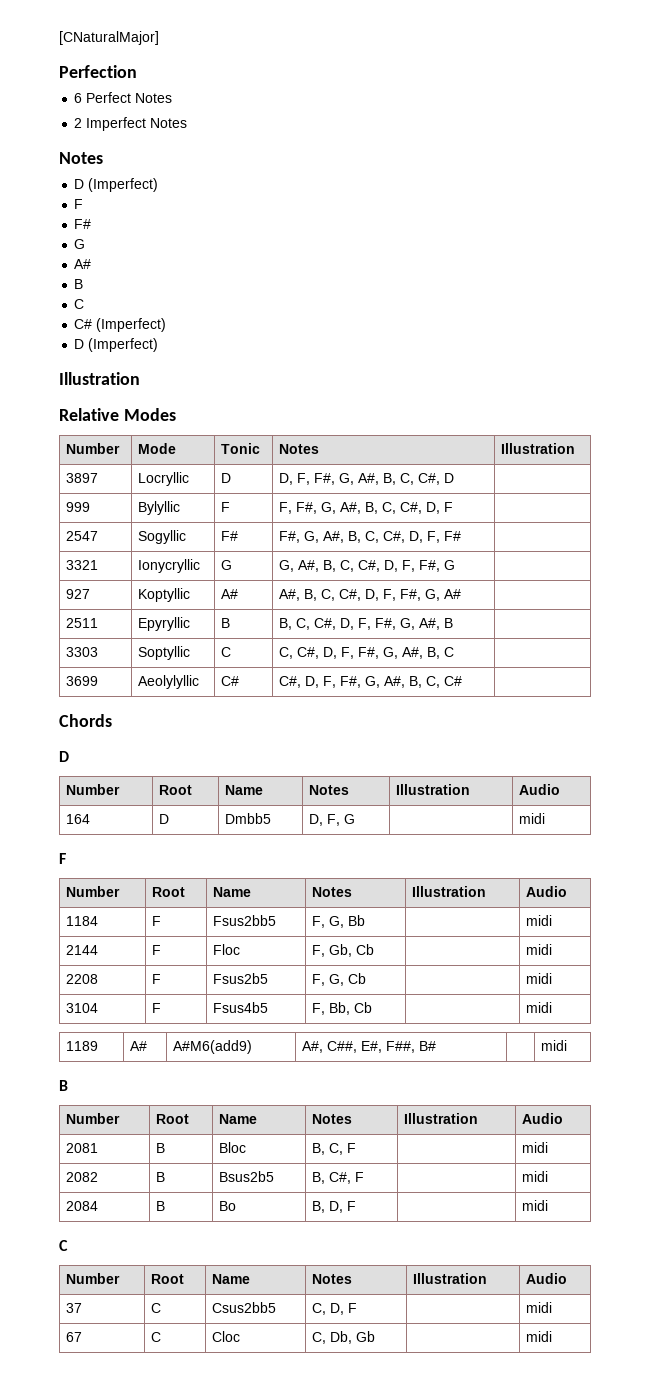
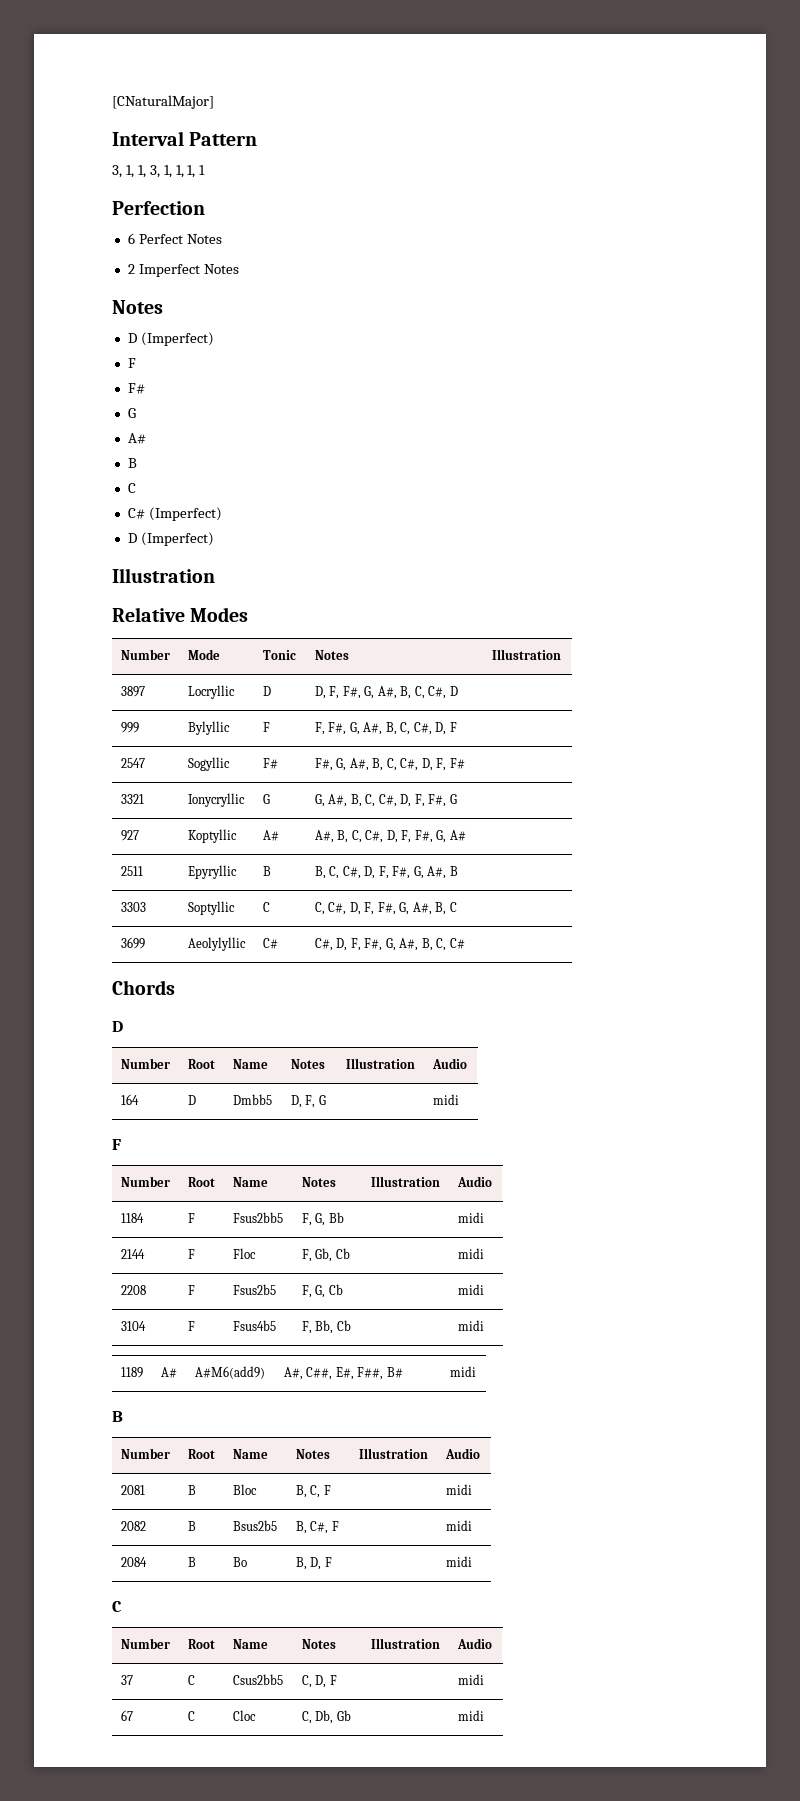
+ Interval Pattern
+ 3, 1, 1, 3, 1, 1, 1, 1

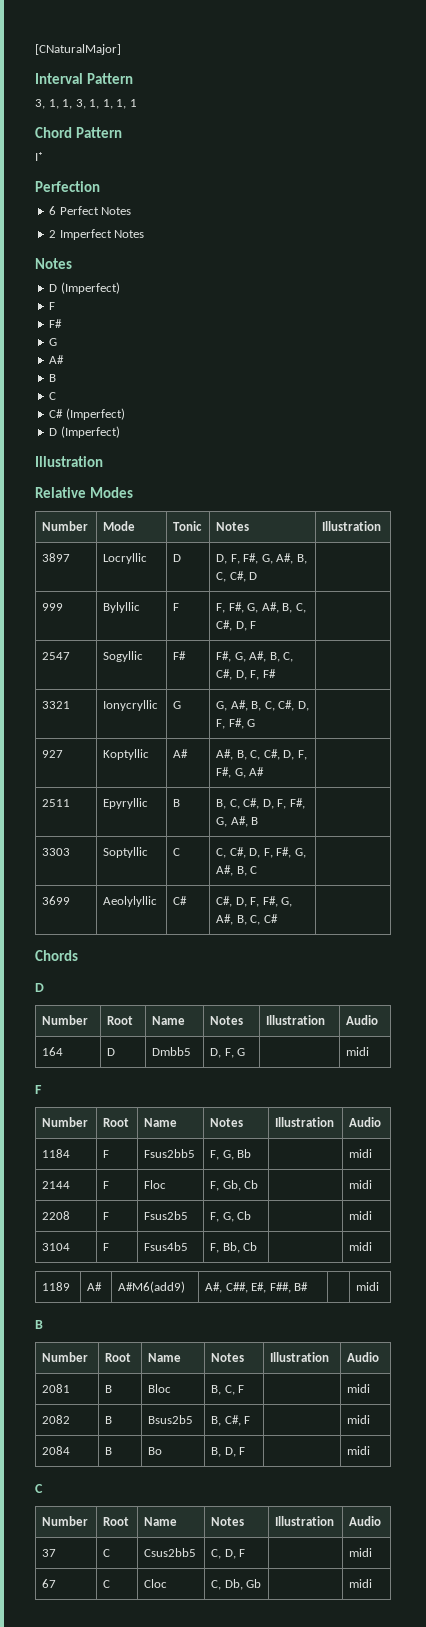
+ Chord Pattern
+ I⁺

